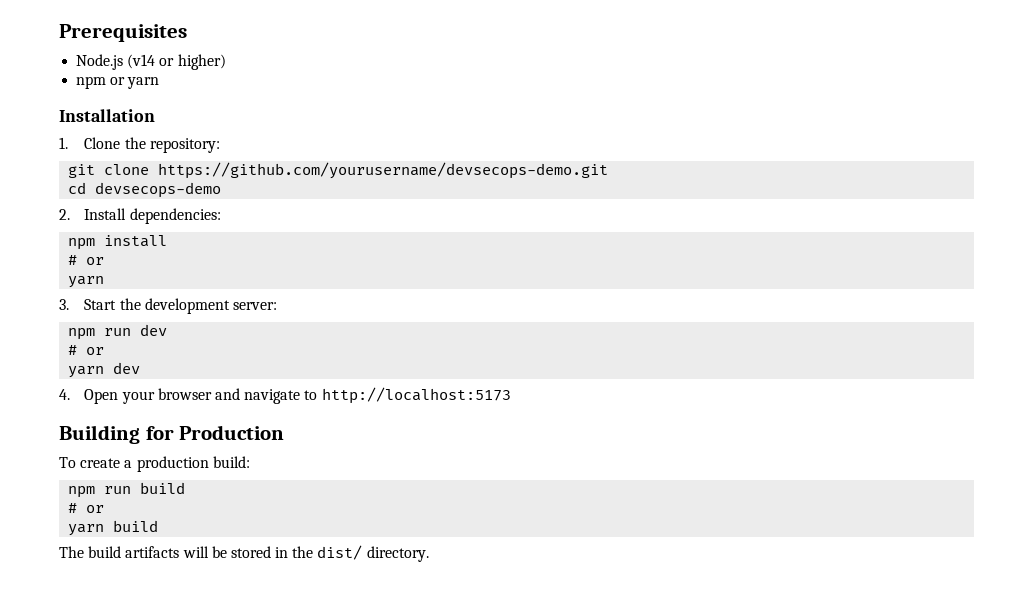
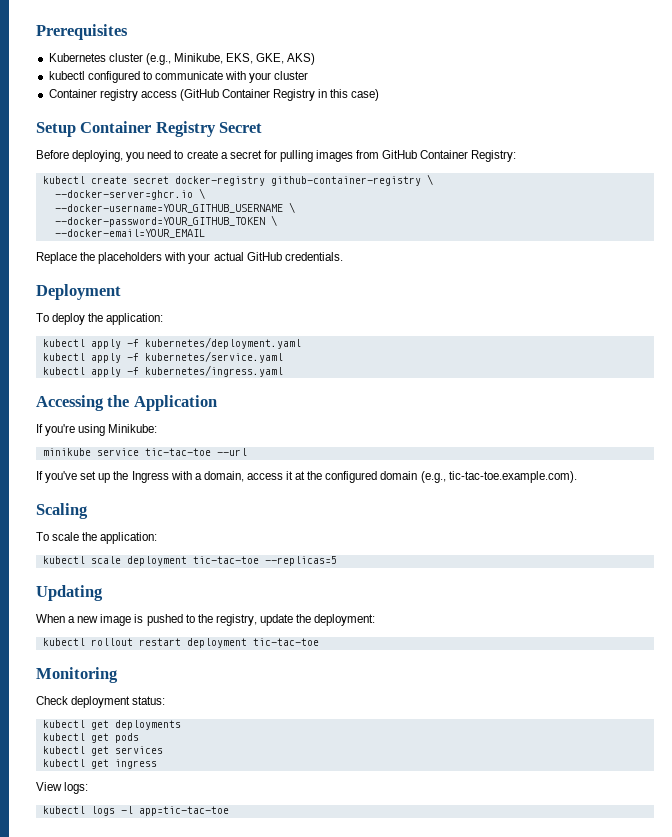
- Node.js (v14 or higher)
- npm or yarn
- Installation
- 1. Clone the repository:
- git clone https://github.com/yourusername/devsecops-demo.git
- cd devsecops-demo
- 2. Install dependencies:
- npm install
- # or
- yarn
- 3. Start the development server:
- npm run dev
- # or
- yarn dev
- 4. Open your browser and navigate to http://localhost:5173
- Building for Production
- To create a production build:
- npm run build
- # or
- yarn build
- The build artifacts will be stored in the dist/ directory.
+ Kubernetes cluster (e.g., Minikube, EKS, GKE, AKS)
+ kubectl configured to communicate with your cluster
+ Container registry access (GitHub Container Registry in this case)
+ Setup Container Registry Secret
+ Before deploying, you need to create a secret for pulling images from GitHub Container Registry:
+ kubectl create secret docker-registry github-container-registry \
+ --docker-server=ghcr.io \
+ --docker-username=YOUR_GITHUB_USERNAME \
+ --docker-password=YOUR_GITHUB_TOKEN \
+ --docker-email=YOUR_EMAIL
+ Replace the placeholders with your actual GitHub credentials.
+ Deployment
+ To deploy the application:
+ kubectl apply -f kubernetes/deployment.yaml
+ kubectl apply -f kubernetes/service.yaml
+ kubectl apply -f kubernetes/ingress.yaml
+ Accessing the Application
+ If you're using Minikube:
+ minikube service tic-tac-toe --url
+ If you've set up the Ingress with a domain, access it at the configured domain (e.g., tic-tac-toe.example.com).
+ Scaling
+ To scale the application:
+ kubectl scale deployment tic-tac-toe --replicas=5
+ Updating
+ When a new image is pushed to the registry, update the deployment:
+ kubectl rollout restart deployment tic-tac-toe
+ Monitoring
+ Check deployment status:
+ kubectl get deployments
+ kubectl get pods
+ kubectl get services
+ kubectl get ingress
+ View logs:
+ kubectl logs -l app=tic-tac-toe

